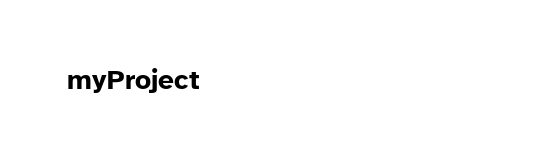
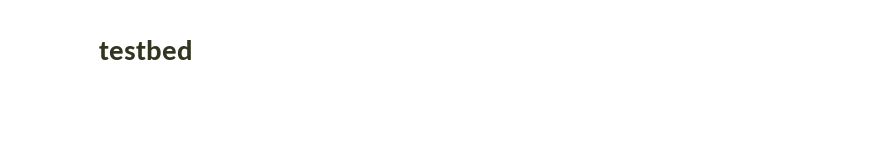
- myProject
+ testbed

